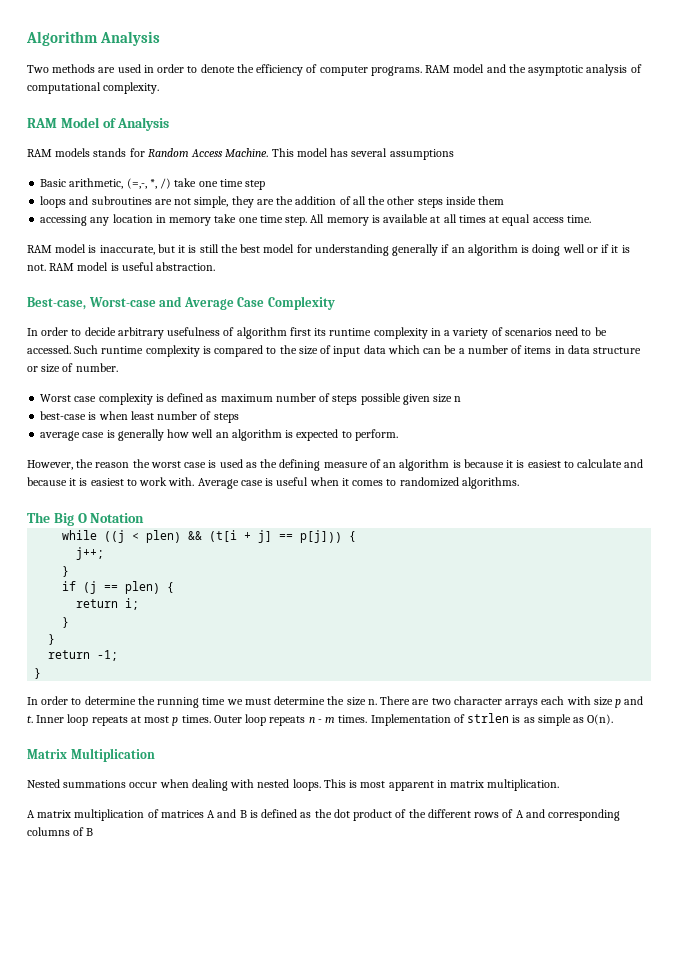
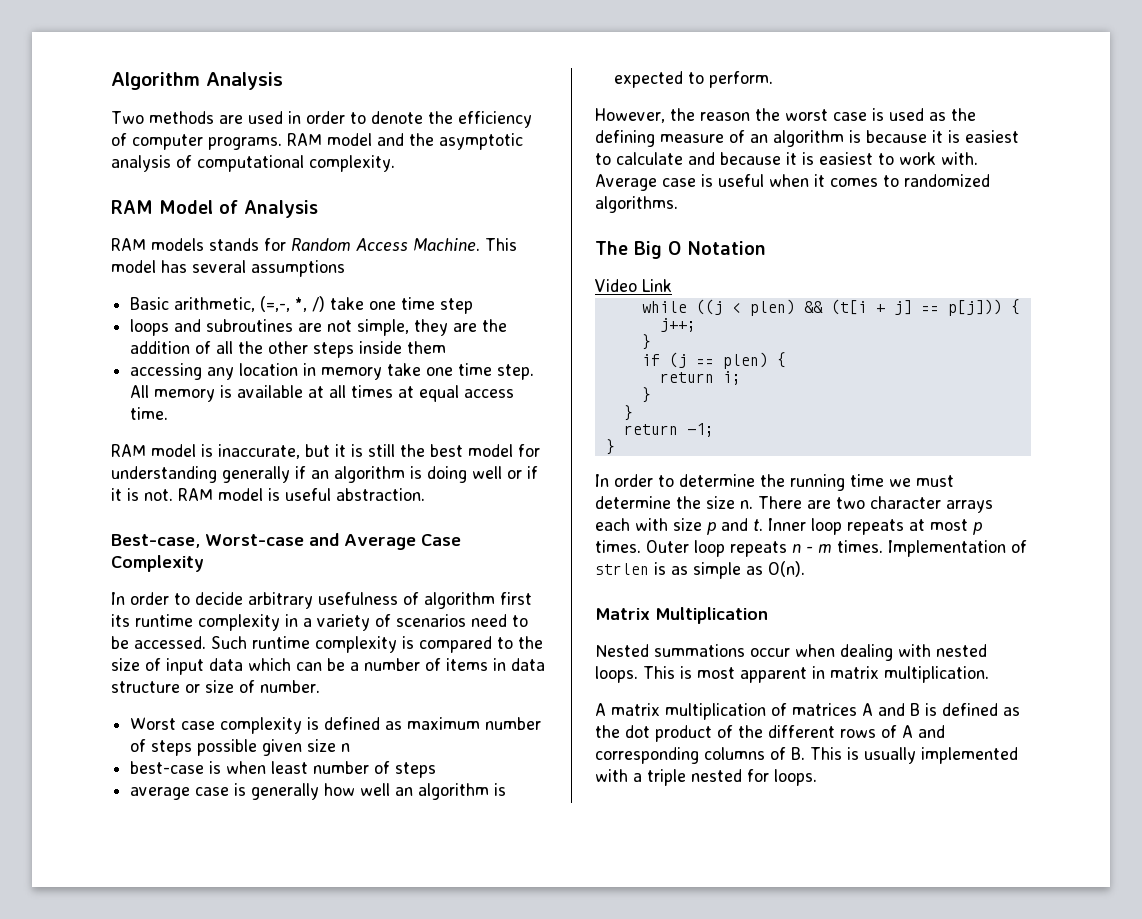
+ Video Link
- A matrix multiplication of matrices A and B is defined as the dot product of the different rows of A and corresponding columns of B
+ A matrix multiplication of matrices A and B is defined as the dot product of the different rows of A and corresponding columns of B. This is usually implemented with a triple nested for loops.

